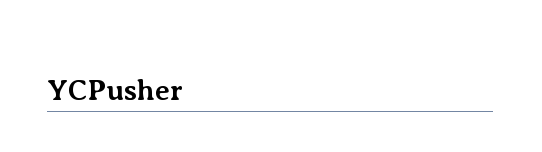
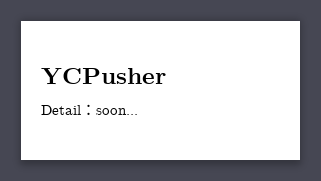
+ Detail：soon...

